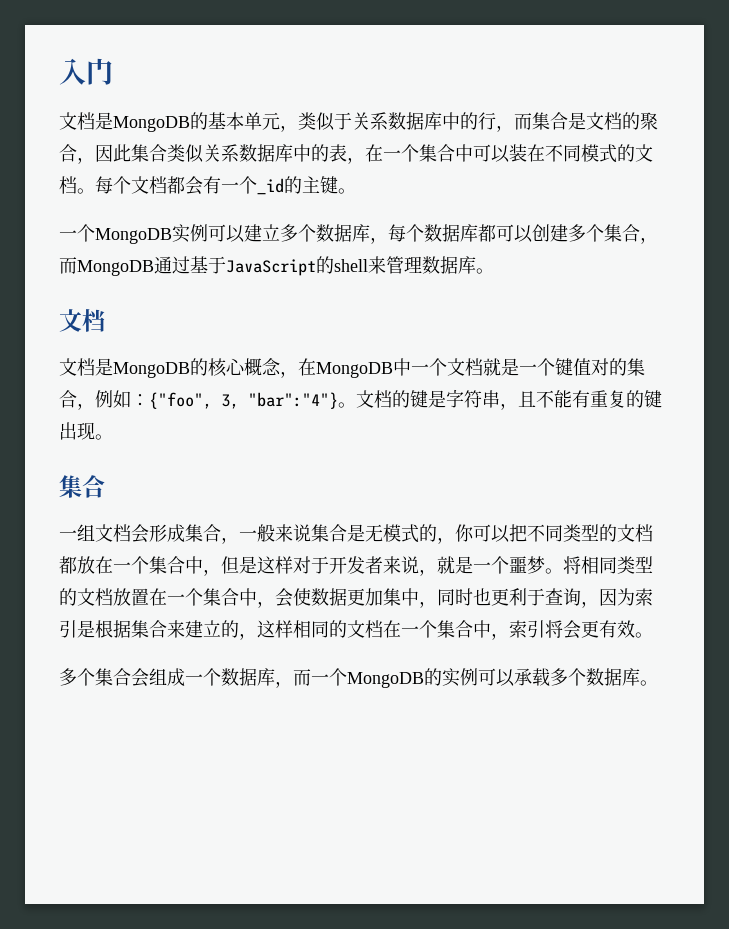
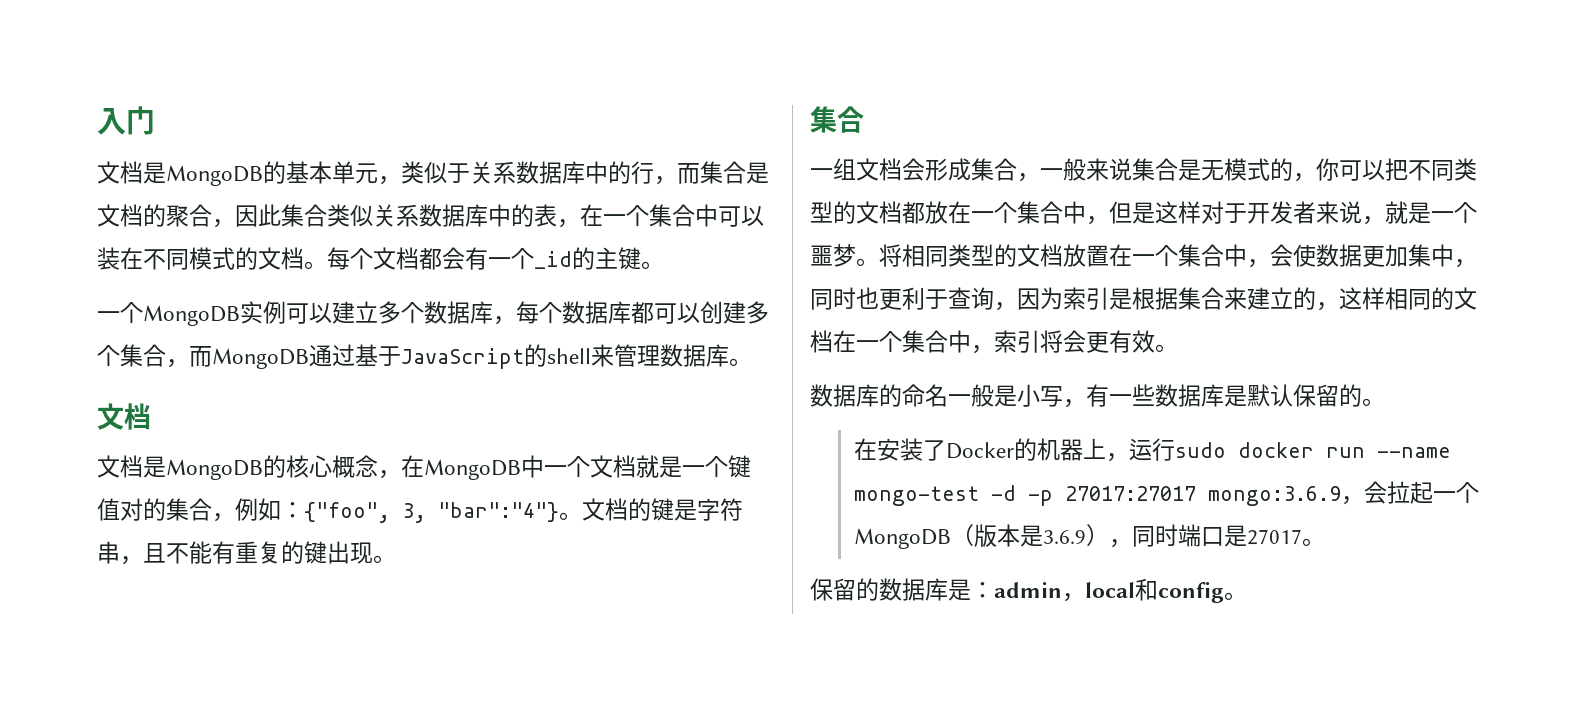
- 多个集合会组成一个数据库，而一个MongoDB的实例可以承载多个数据库。
+ 数据库的命名一般是小写，有一些数据库是默认保留的。
+ 在安装了Docker的机器上，运行sudo docker run --name mongo-test -d -p 27017:27017 mongo:3.6.9，会拉起一个MongoDB（版本是3.6.9），同时端口是27017。
+ 保留的数据库是：admin，local和config。

